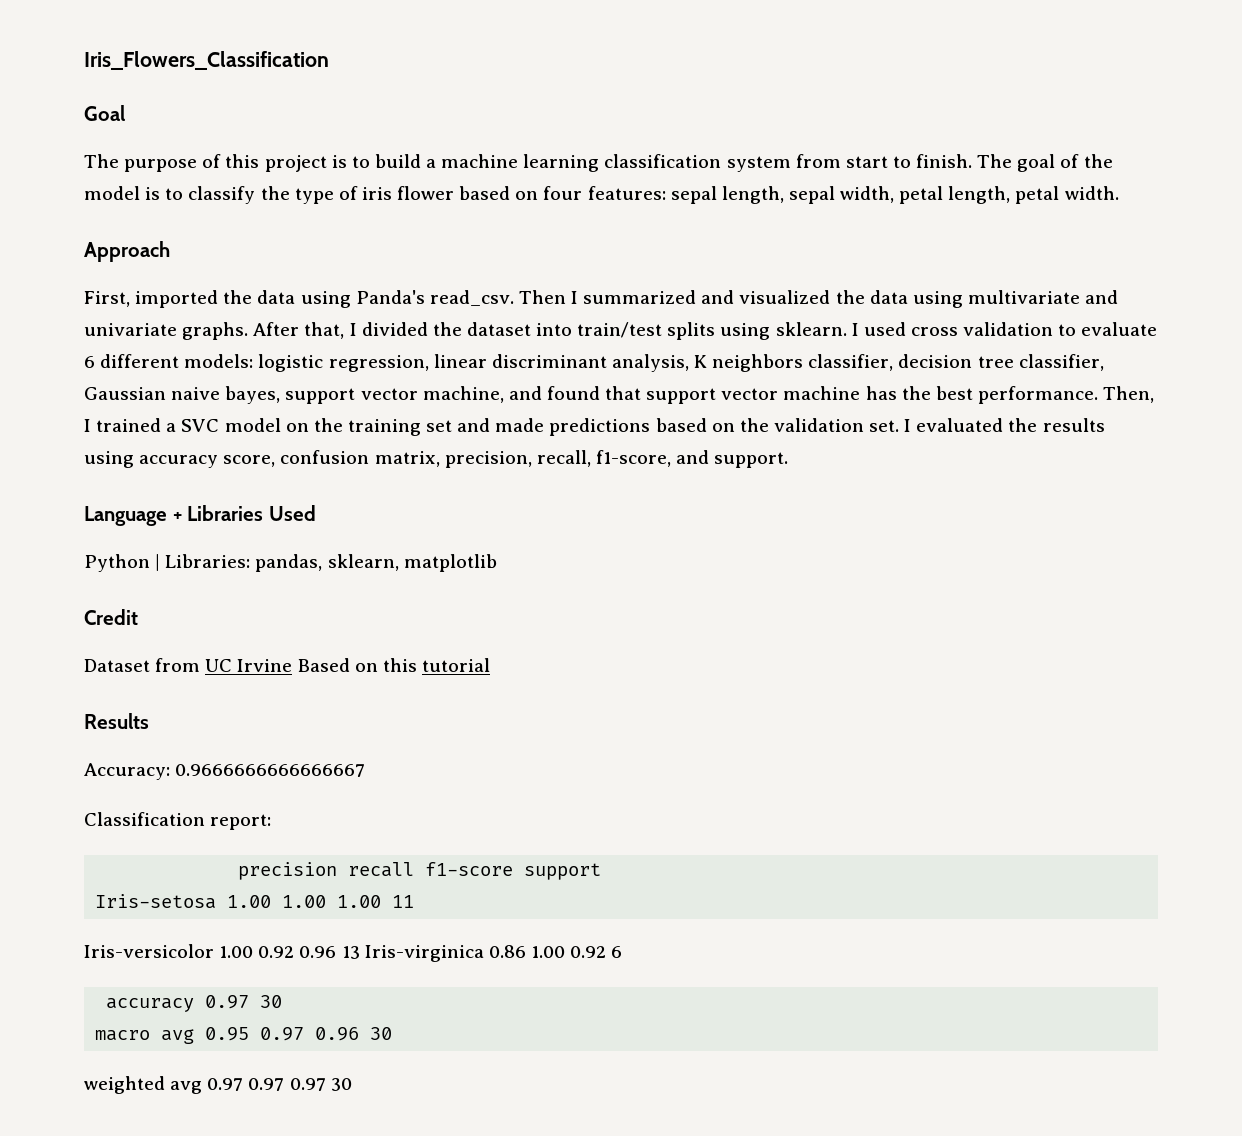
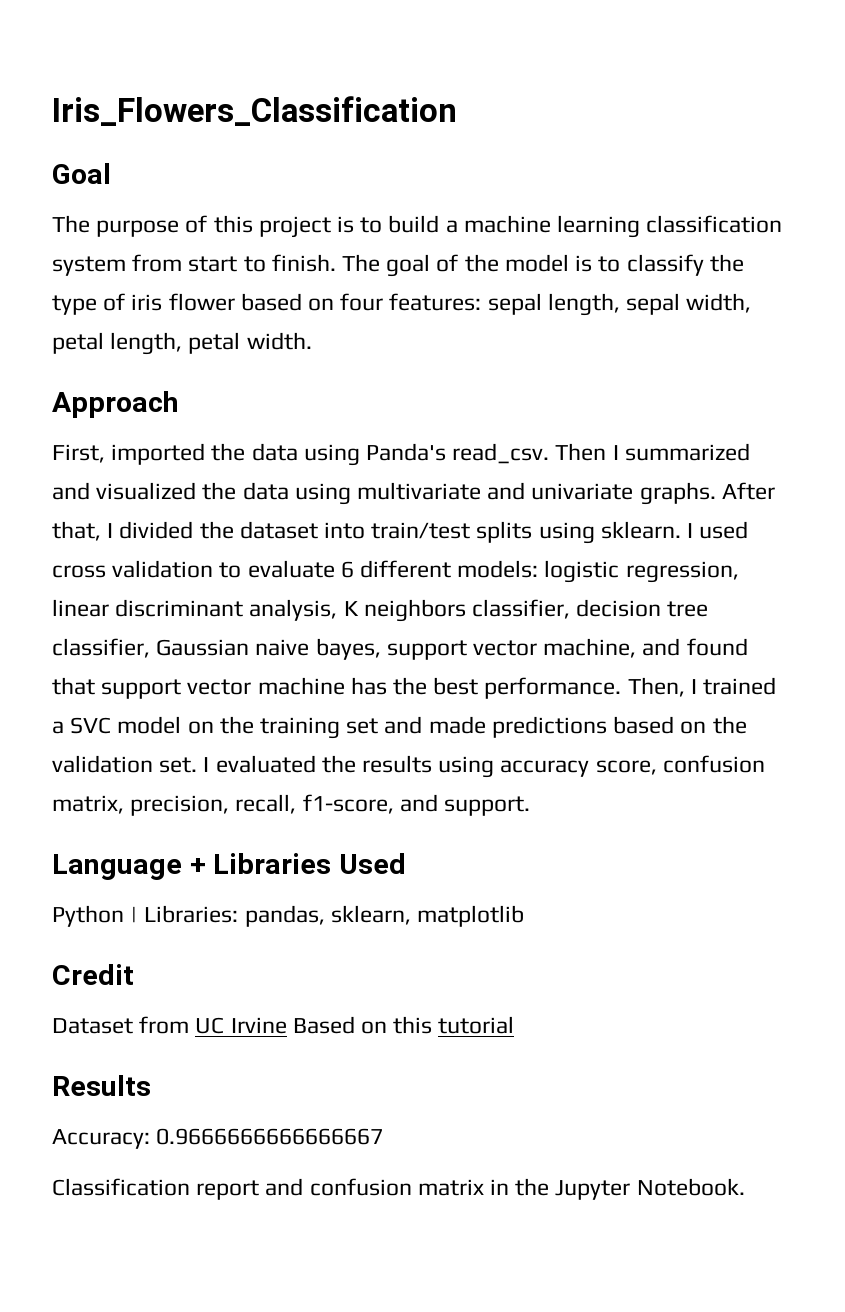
- Classification report:
- precision recall f1-score support
- Iris-setosa 1.00 1.00 1.00 11
- Iris-versicolor 1.00 0.92 0.96 13 Iris-virginica 0.86 1.00 0.92 6
- accuracy 0.97 30
- macro avg 0.95 0.97 0.96 30
- weighted avg 0.97 0.97 0.97 30
+ Classification report and confusion matrix in the Jupyter Notebook.

